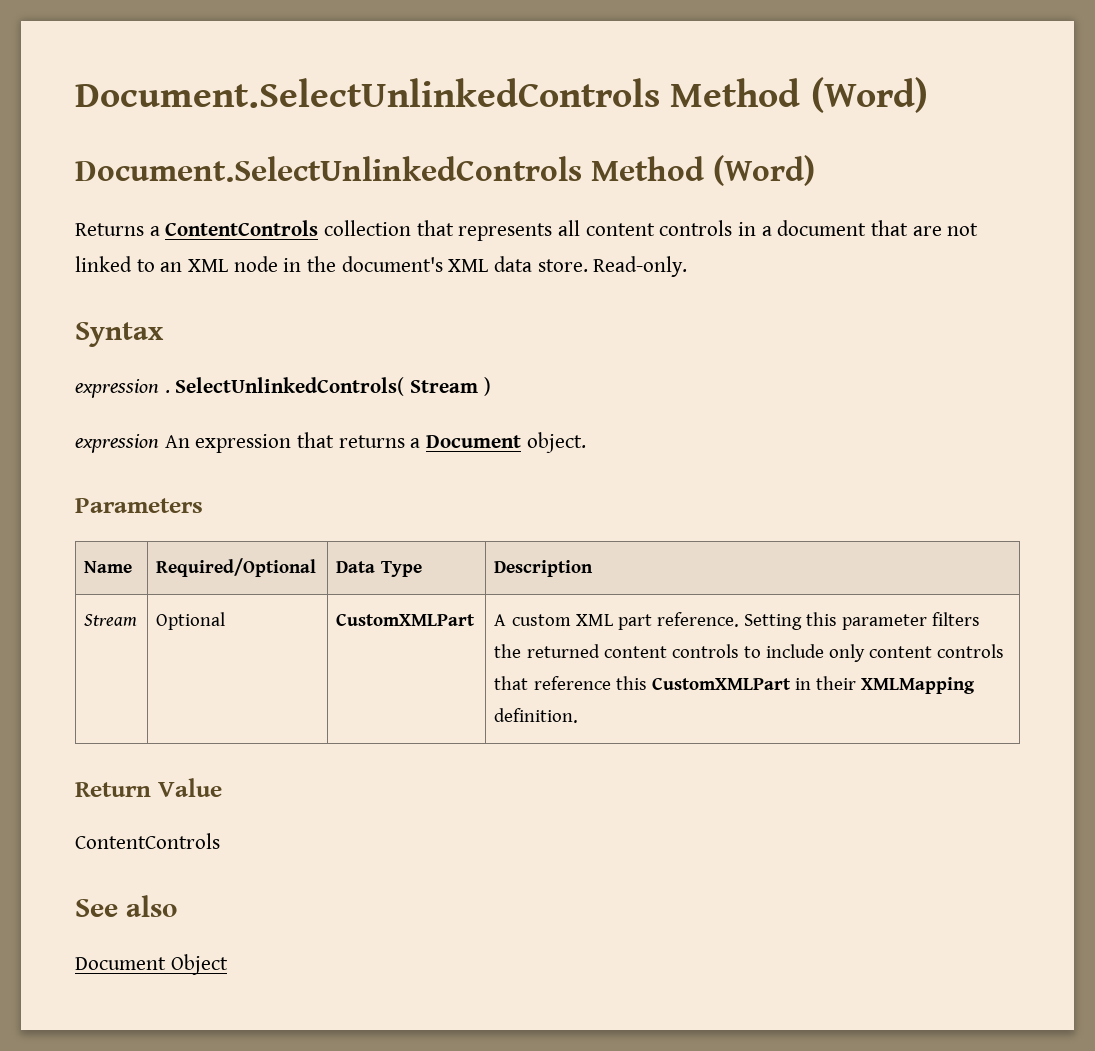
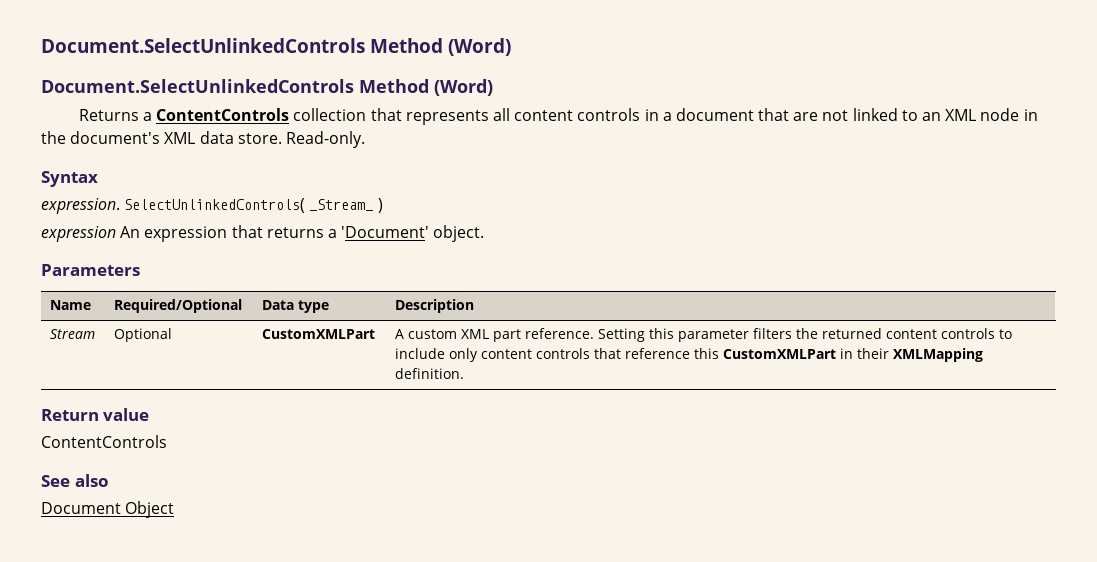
- expression . SelectUnlinkedControls( Stream )
+ expression. SelectUnlinkedControls( _Stream_ )
- expression An expression that returns a Document object.
+ expression An expression that returns a 'Document' object.
- Name | Required/Optional | Data Type | Description
+ Name | Required/Optional | Data type | Description
- Return Value
+ Return value

